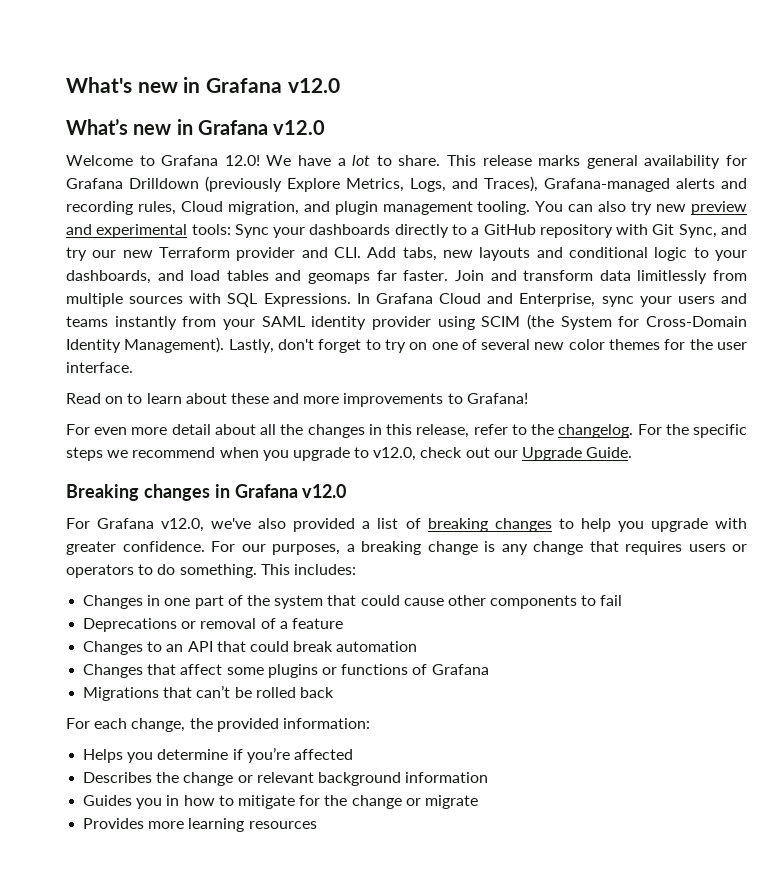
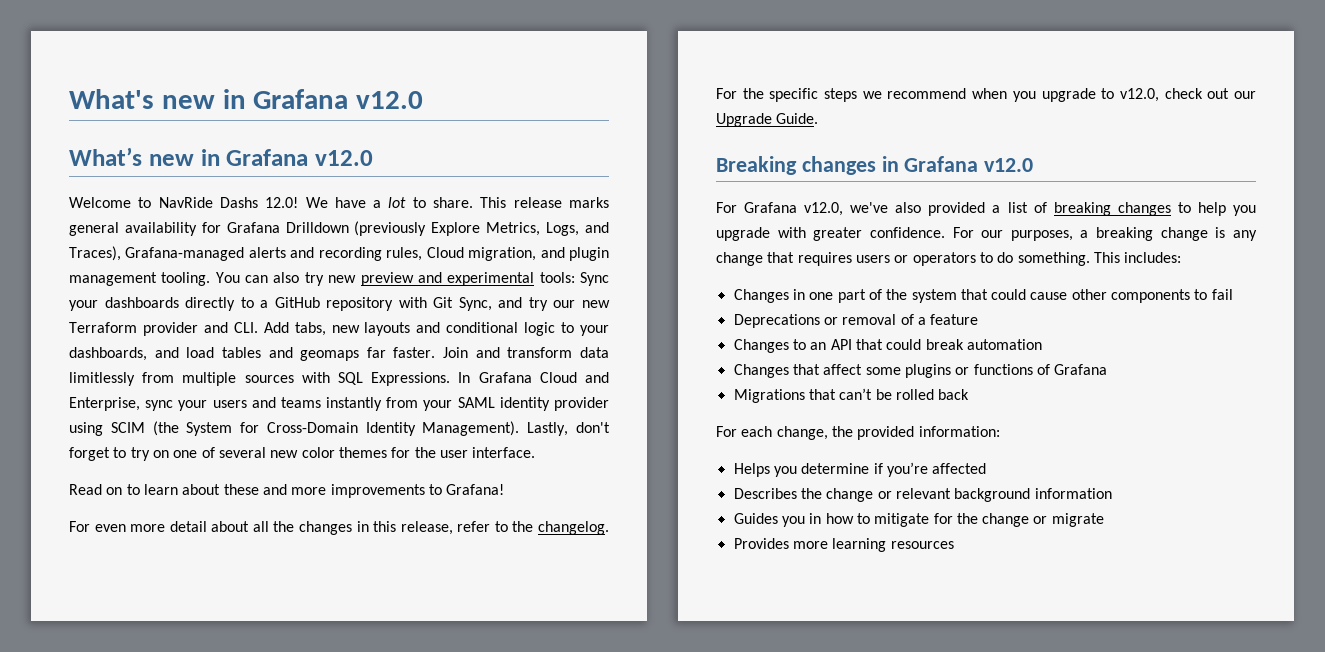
- Welcome to Grafana 12.0!
+ Welcome to NavRide Dashs 12.0!

